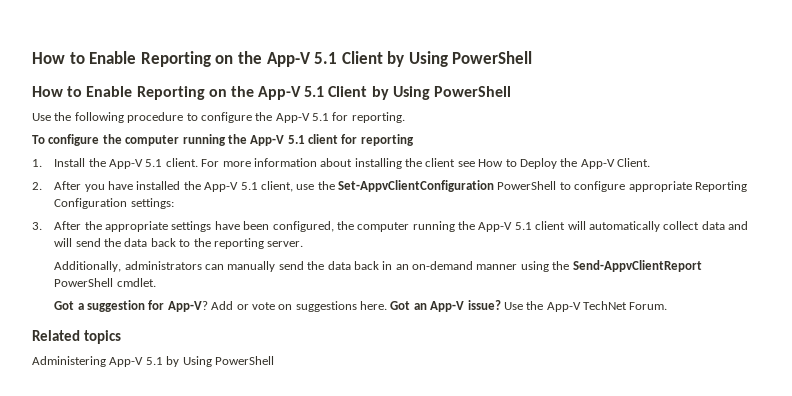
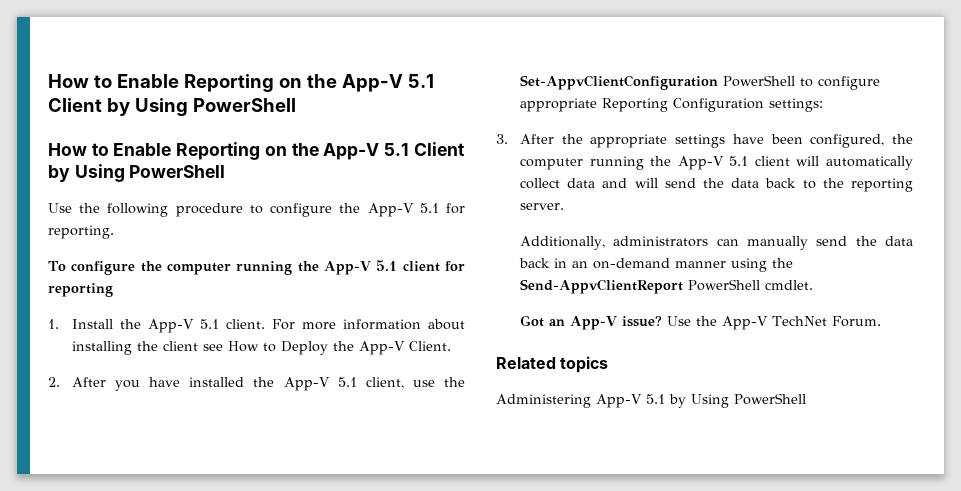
- Got a suggestion for App-V? Add or vote on suggestions here. Got an App-V issue?
+ Got an App-V issue?

